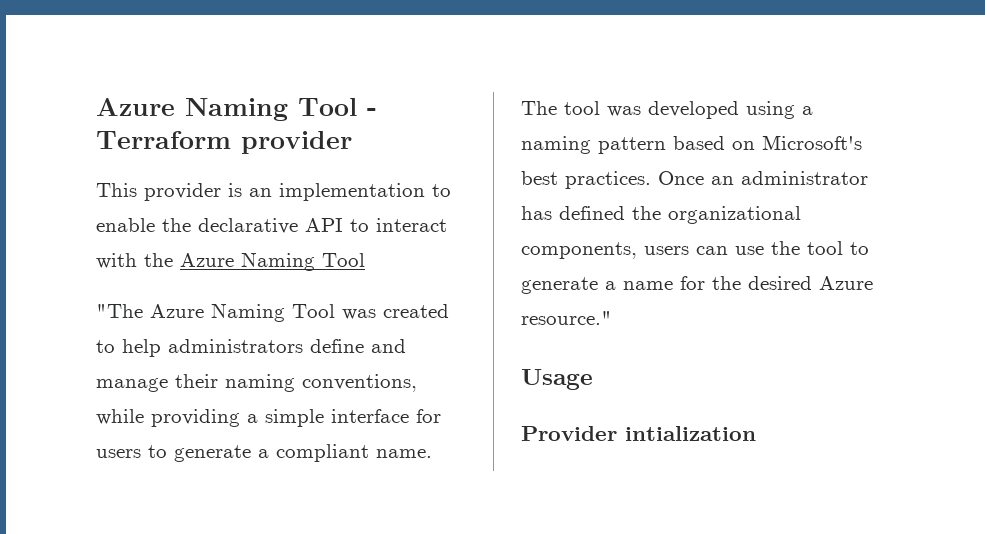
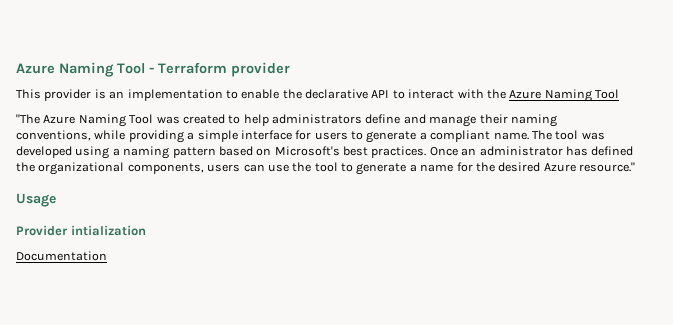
+ Documentation

